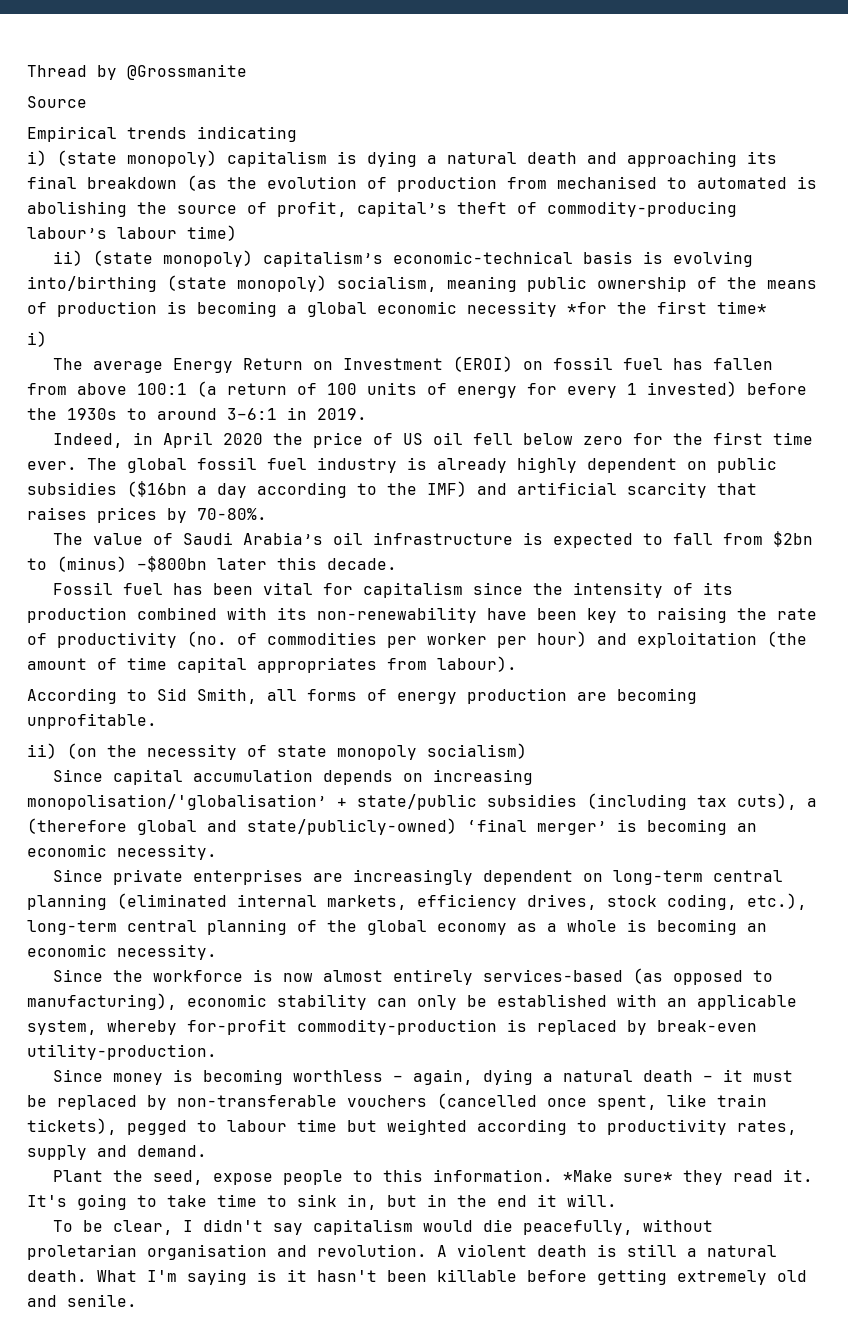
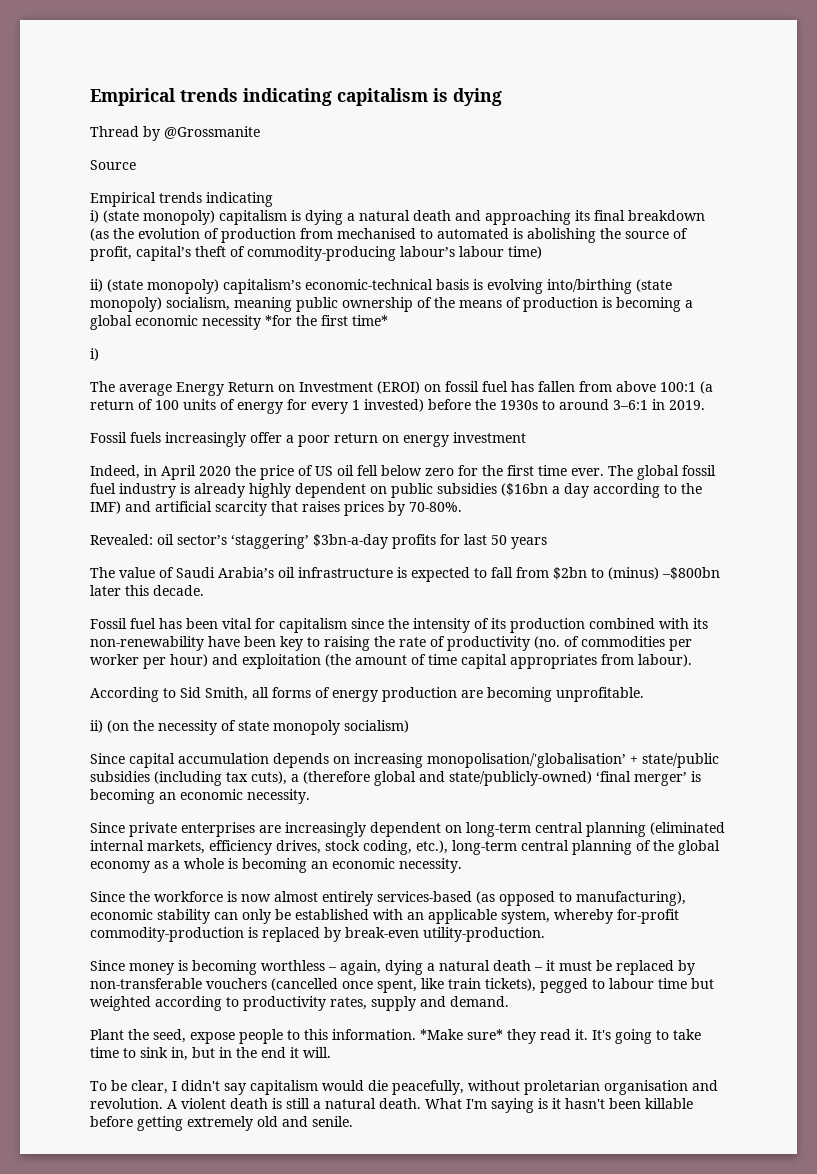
+ Empirical trends indicating capitalism is dying
+ Fossil fuels increasingly offer a poor return on energy investment
+ Revealed: oil sector’s ‘staggering’ $3bn-a-day profits for last 50 years

